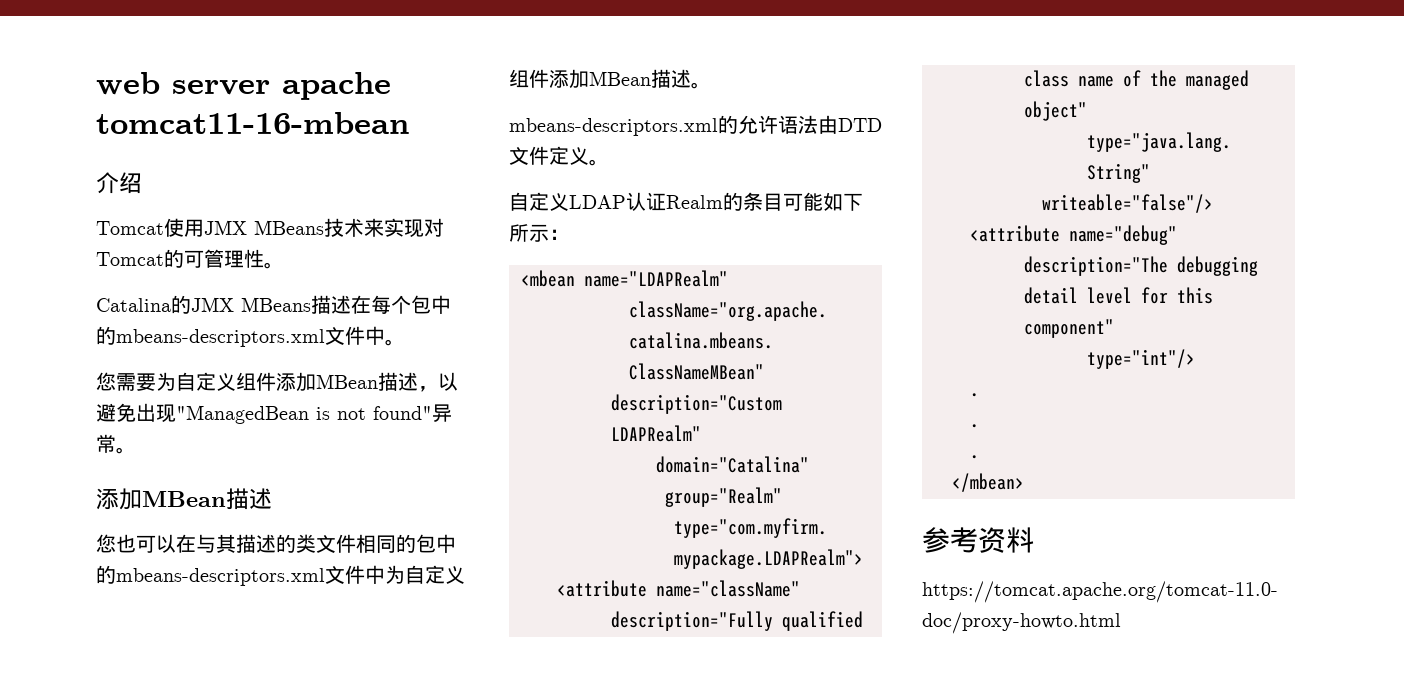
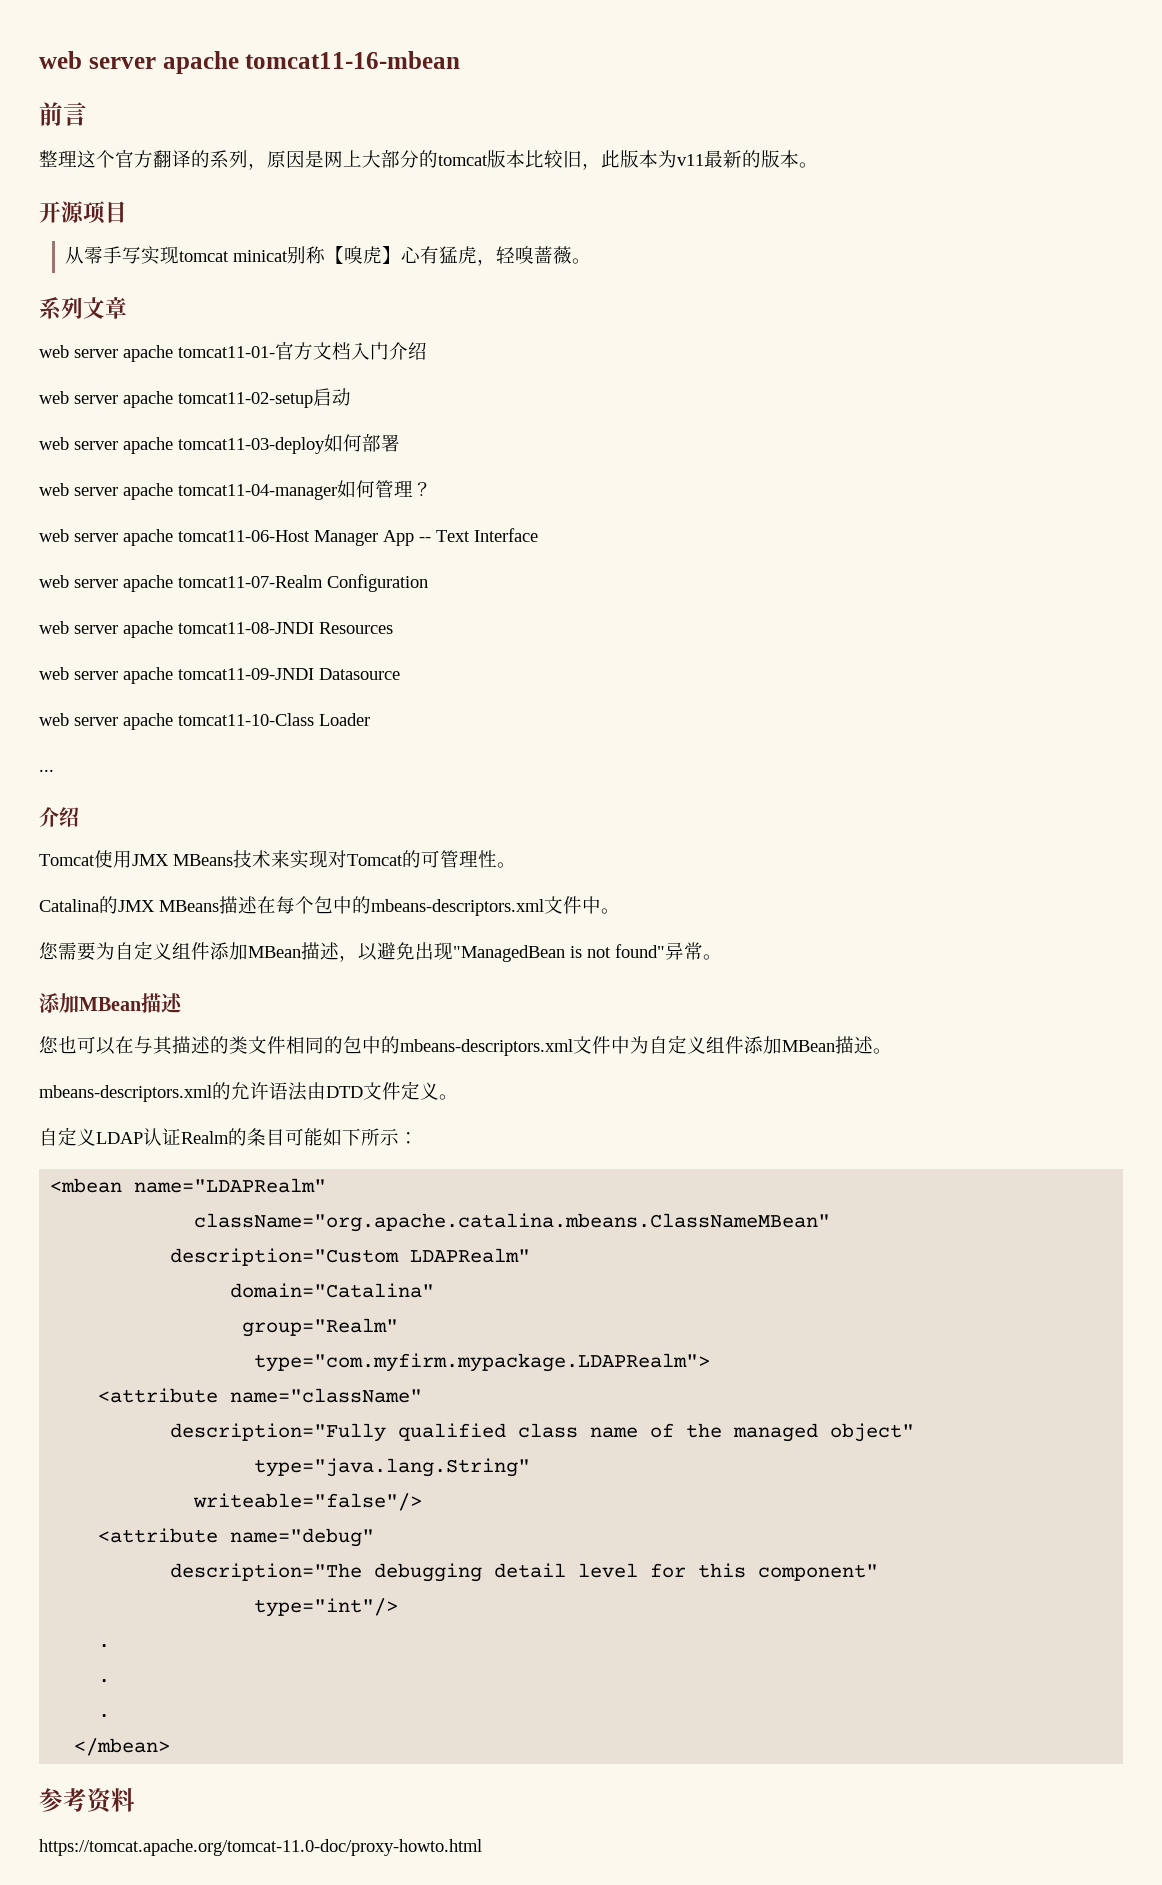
+ 前言
+ 整理这个官方翻译的系列，原因是网上大部分的tomcat版本比较旧，此版本为v11最新的版本。
+ 开源项目
+ 从零手写实现tomcat minicat别称【嗅虎】心有猛虎，轻嗅蔷薇。
+ 系列文章
+ web server apache tomcat11-01-官方文档入门介绍
+ web server apache tomcat11-02-setup启动
+ web server apache tomcat11-03-deploy如何部署
+ web server apache tomcat11-04-manager如何管理？
+ web server apache tomcat11-06-Host Manager App -- Text Interface
+ web server apache tomcat11-07-Realm Configuration
+ web server apache tomcat11-08-JNDI Resources
+ web server apache tomcat11-09-JNDI Datasource
+ web server apache tomcat11-10-Class Loader
+ ...

